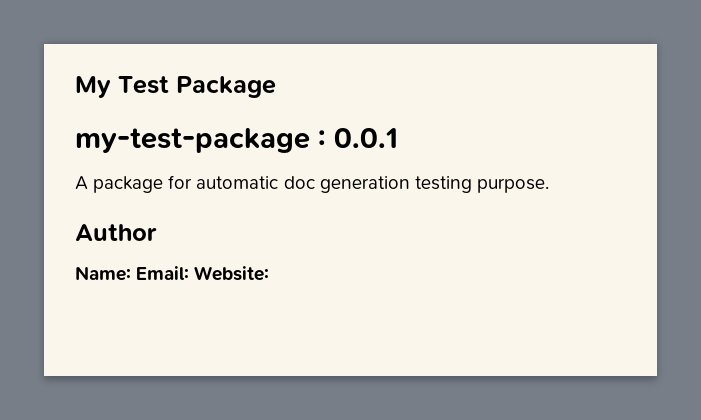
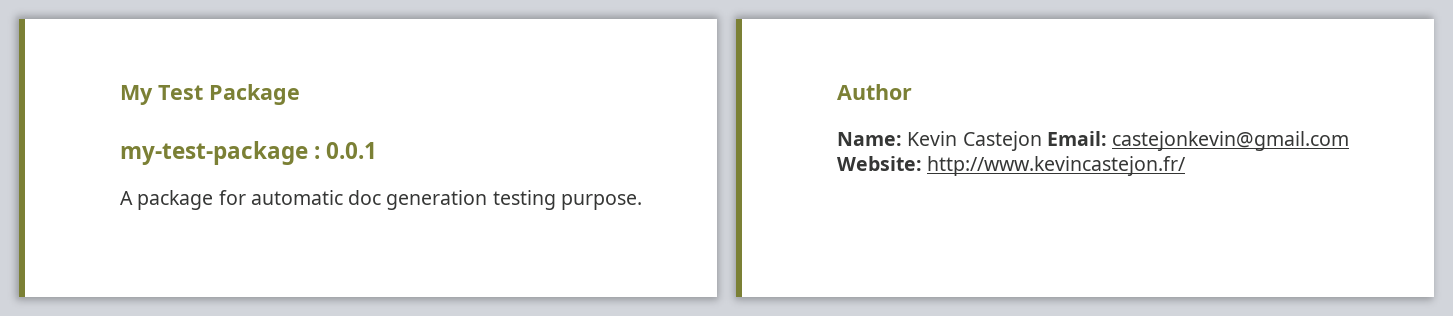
- Name: Email: Website:
+ Name: Kevin Castejon Email: castejonkevin@gmail.com Website: http://www.kevincastejon.fr/

